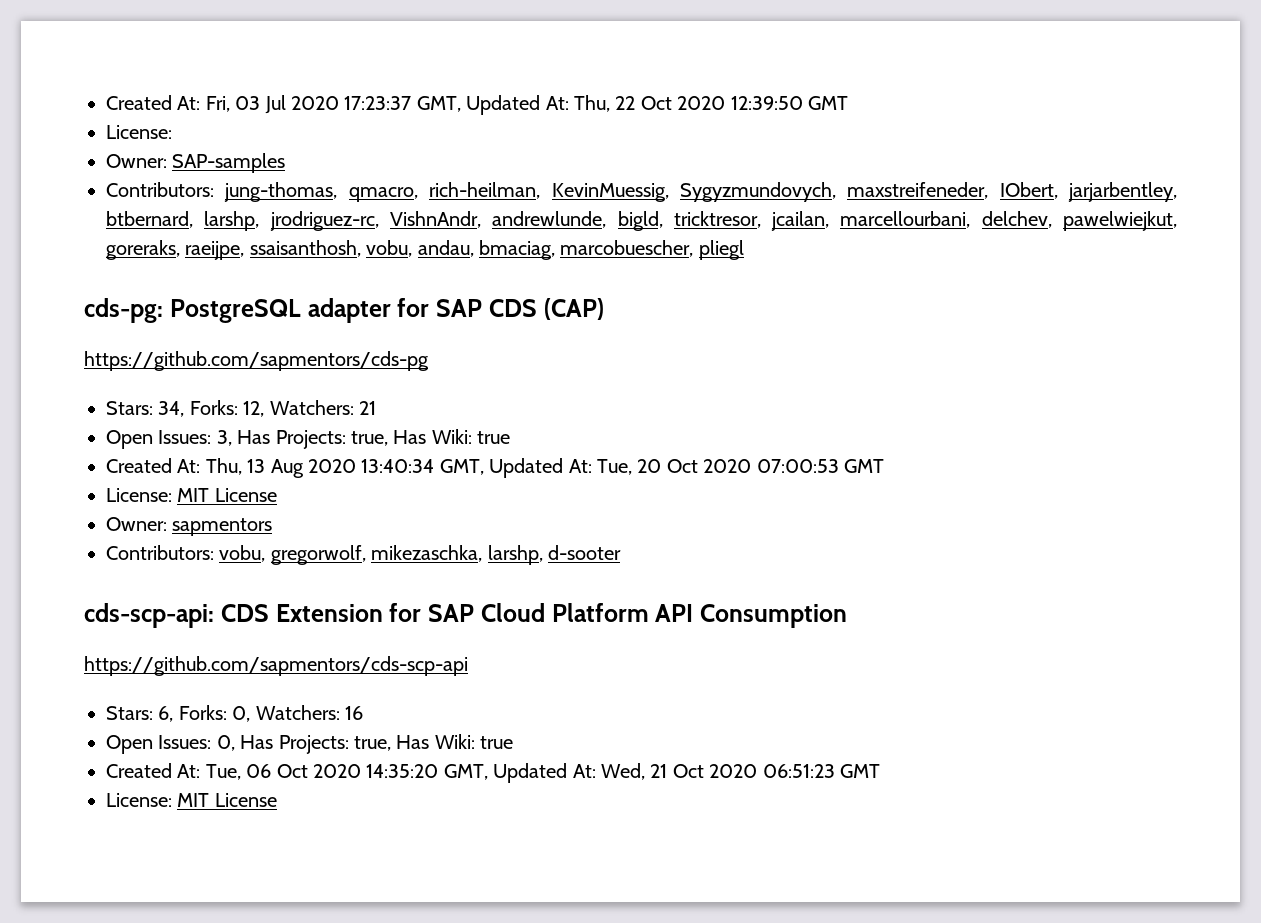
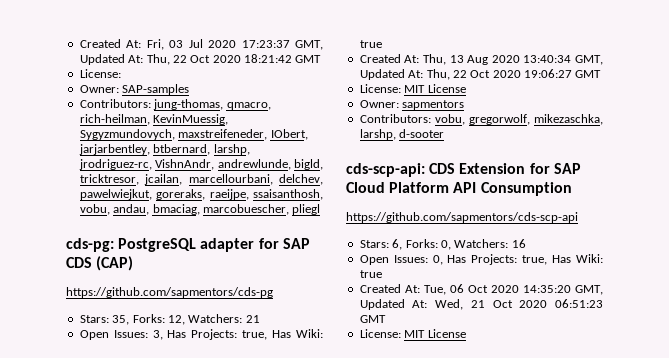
- Created At: Fri, 03 Jul 2020 17:23:37 GMT, Updated At: Thu, 22 Oct 2020 12:39:50 GMT
+ Created At: Fri, 03 Jul 2020 17:23:37 GMT, Updated At: Thu, 22 Oct 2020 18:21:42 GMT
- Stars: 34, Forks: 12, Watchers: 21
+ Stars: 35, Forks: 12, Watchers: 21
- Created At: Thu, 13 Aug 2020 13:40:34 GMT, Updated At: Tue, 20 Oct 2020 07:00:53 GMT
+ Created At: Thu, 13 Aug 2020 13:40:34 GMT, Updated At: Thu, 22 Oct 2020 19:06:27 GMT

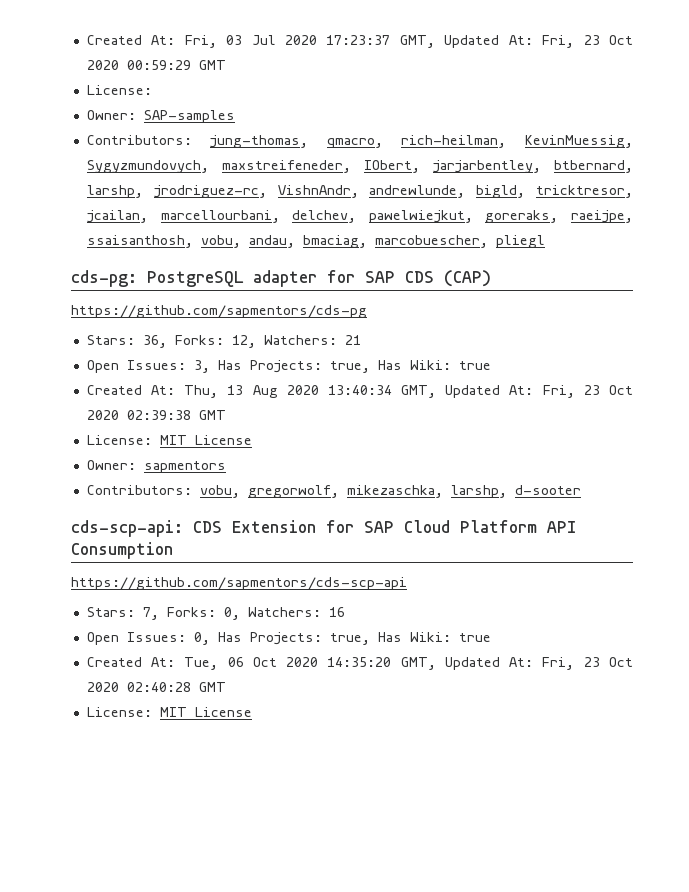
- Created At: Fri, 03 Jul 2020 17:23:37 GMT, Updated At: Thu, 22 Oct 2020 18:21:42 GMT
+ Created At: Fri, 03 Jul 2020 17:23:37 GMT, Updated At: Fri, 23 Oct 2020 00:59:29 GMT
- Stars: 35, Forks: 12, Watchers: 21
+ Stars: 36, Forks: 12, Watchers: 21
- Created At: Thu, 13 Aug 2020 13:40:34 GMT, Updated At: Thu, 22 Oct 2020 19:06:27 GMT
+ Created At: Thu, 13 Aug 2020 13:40:34 GMT, Updated At: Fri, 23 Oct 2020 02:39:38 GMT
- Stars: 6, Forks: 0, Watchers: 16
+ Stars: 7, Forks: 0, Watchers: 16
- Created At: Tue, 06 Oct 2020 14:35:20 GMT, Updated At: Wed, 21 Oct 2020 06:51:23 GMT
+ Created At: Tue, 06 Oct 2020 14:35:20 GMT, Updated At: Fri, 23 Oct 2020 02:40:28 GMT

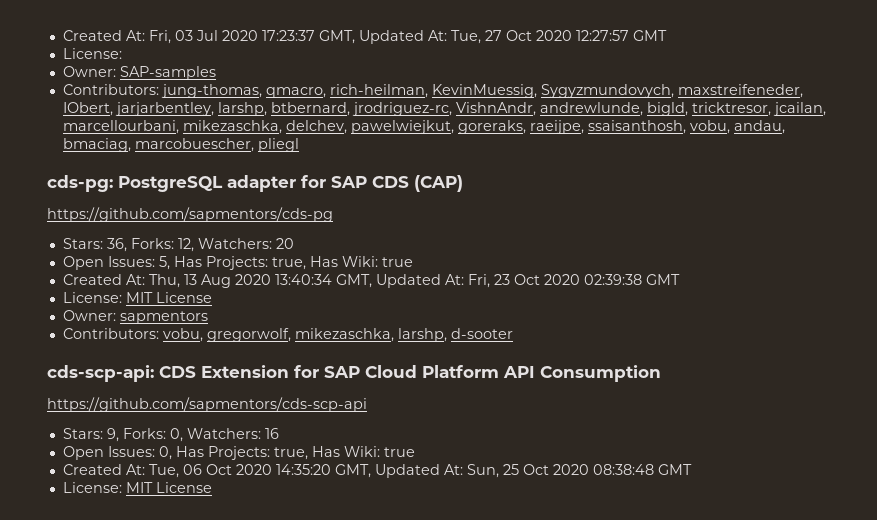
- Created At: Fri, 03 Jul 2020 17:23:37 GMT, Updated At: Fri, 23 Oct 2020 00:59:29 GMT
+ Created At: Fri, 03 Jul 2020 17:23:37 GMT, Updated At: Tue, 27 Oct 2020 12:27:57 GMT
- Contributors: jung-thomas, qmacro, rich-heilman, KevinMuessig, Sygyzmundovych, maxstreifeneder, IObert, jarjarbentley, btbernard, larshp, jrodriguez-rc, VishnAndr, andrewlunde, bigld, tricktresor, jcailan, marcellourbani, delchev, pawelwiejkut, goreraks, raeijpe, ssaisanthosh, vobu, andau, bmaciag, marcobuescher, pliegl
+ Contributors: jung-thomas, qmacro, rich-heilman, KevinMuessig, Sygyzmundovych, maxstreifeneder, IObert, jarjarbentley, larshp, btbernard, jrodriguez-rc, VishnAndr, andrewlunde, bigld, tricktresor, jcailan, marcellourbani, mikezaschka, delchev, pawelwiejkut, goreraks, raeijpe, ssaisanthosh, vobu, andau, bmaciag, marcobuescher, pliegl
- Stars: 36, Forks: 12, Watchers: 21
- Open Issues: 3, Has Projects: true, Has Wiki: true
+ Stars: 36, Forks: 12, Watchers: 20
+ Open Issues: 5, Has Projects: true, Has Wiki: true
- Stars: 7, Forks: 0, Watchers: 16
+ Stars: 9, Forks: 0, Watchers: 16
- Created At: Tue, 06 Oct 2020 14:35:20 GMT, Updated At: Fri, 23 Oct 2020 02:40:28 GMT
+ Created At: Tue, 06 Oct 2020 14:35:20 GMT, Updated At: Sun, 25 Oct 2020 08:38:48 GMT

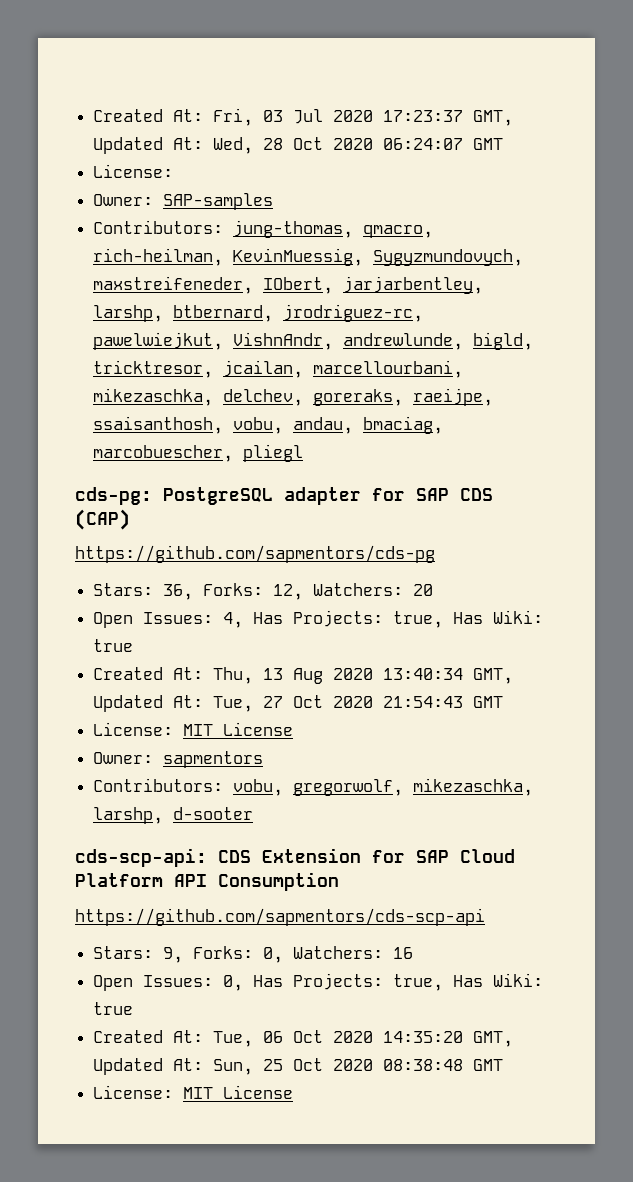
- Created At: Fri, 03 Jul 2020 17:23:37 GMT, Updated At: Tue, 27 Oct 2020 12:27:57 GMT
+ Created At: Fri, 03 Jul 2020 17:23:37 GMT, Updated At: Wed, 28 Oct 2020 06:24:07 GMT
- Contributors: jung-thomas, qmacro, rich-heilman, KevinMuessig, Sygyzmundovych, maxstreifeneder, IObert, jarjarbentley, larshp, btbernard, jrodriguez-rc, VishnAndr, andrewlunde, bigld, tricktresor, jcailan, marcellourbani, mikezaschka, delchev, pawelwiejkut, goreraks, raeijpe, ssaisanthosh, vobu, andau, bmaciag, marcobuescher, pliegl
+ Contributors: jung-thomas, qmacro, rich-heilman, KevinMuessig, Sygyzmundovych, maxstreifeneder, IObert, jarjarbentley, larshp, btbernard, jrodriguez-rc, pawelwiejkut, VishnAndr, andrewlunde, bigld, tricktresor, jcailan, marcellourbani, mikezaschka, delchev, goreraks, raeijpe, ssaisanthosh, vobu, andau, bmaciag, marcobuescher, pliegl
- Open Issues: 5, Has Projects: true, Has Wiki: true
+ Open Issues: 4, Has Projects: true, Has Wiki: true
- Created At: Thu, 13 Aug 2020 13:40:34 GMT, Updated At: Fri, 23 Oct 2020 02:39:38 GMT
+ Created At: Thu, 13 Aug 2020 13:40:34 GMT, Updated At: Tue, 27 Oct 2020 21:54:43 GMT

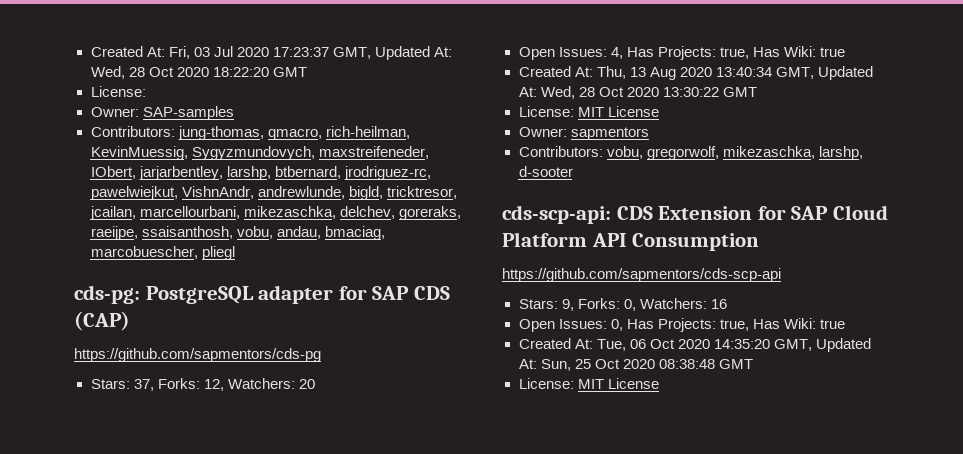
- Created At: Fri, 03 Jul 2020 17:23:37 GMT, Updated At: Wed, 28 Oct 2020 06:24:07 GMT
+ Created At: Fri, 03 Jul 2020 17:23:37 GMT, Updated At: Wed, 28 Oct 2020 18:22:20 GMT
- Stars: 36, Forks: 12, Watchers: 20
+ Stars: 37, Forks: 12, Watchers: 20
- Created At: Thu, 13 Aug 2020 13:40:34 GMT, Updated At: Tue, 27 Oct 2020 21:54:43 GMT
+ Created At: Thu, 13 Aug 2020 13:40:34 GMT, Updated At: Wed, 28 Oct 2020 13:30:22 GMT

